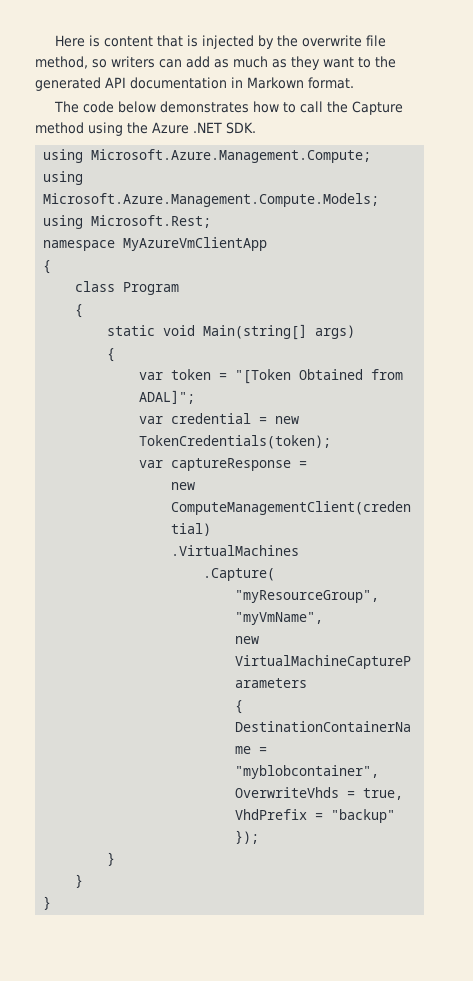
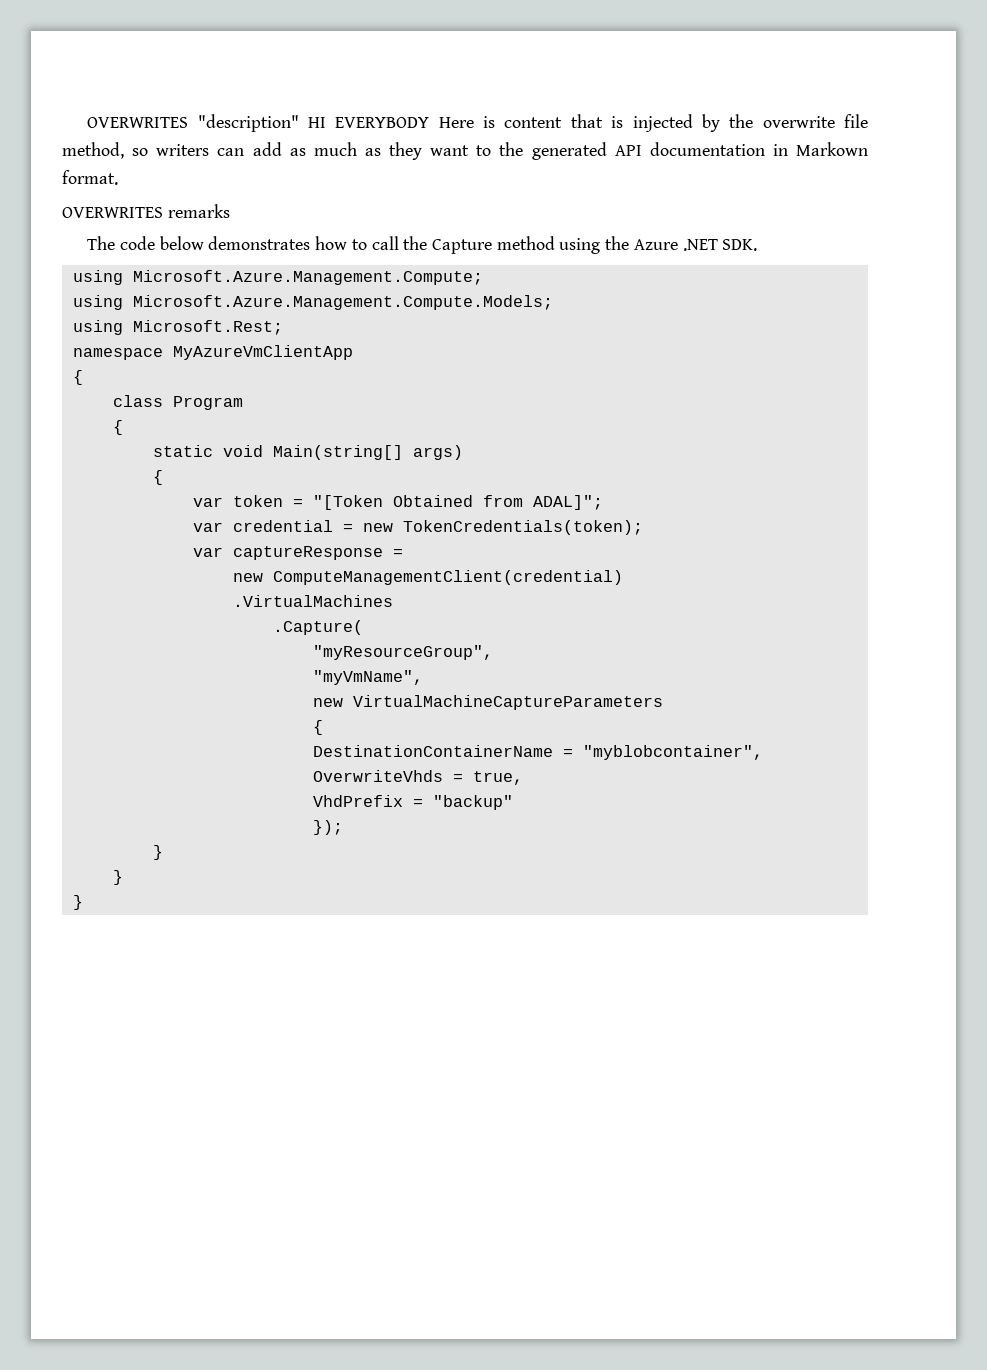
- Here is content that is injected by the overwrite file method, so writers can add as much as they want to the generated API documentation in Markown format.
+ OVERWRITES "description" HI EVERYBODY Here is content that is injected by the overwrite file method, so writers can add as much as they want to the generated API documentation in Markown format.
+ OVERWRITES remarks

